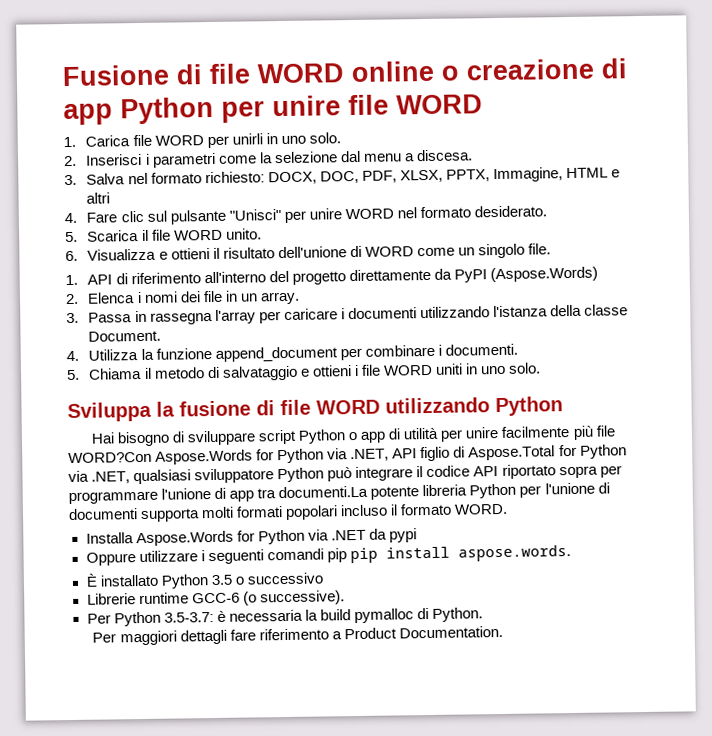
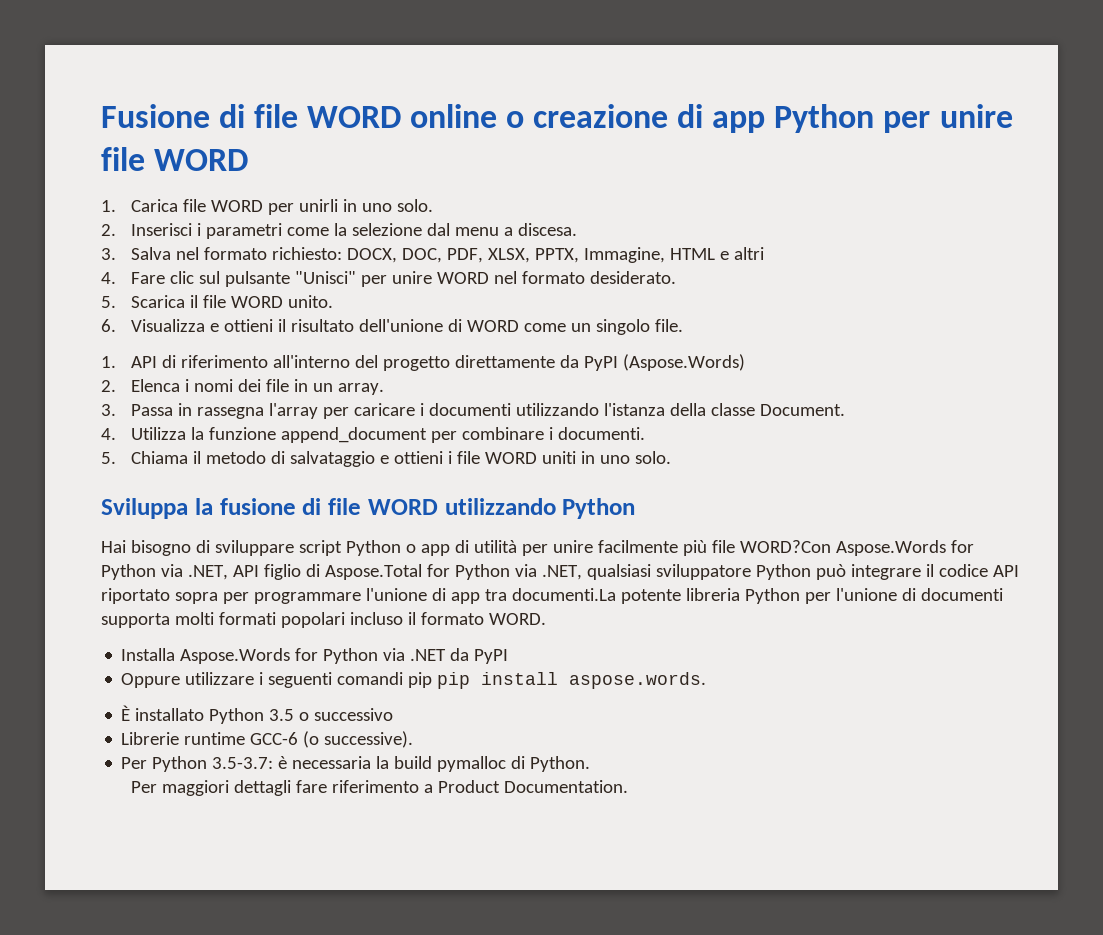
- Installa Aspose.Words for Python via .NET da pypi
+ Installa Aspose.Words for Python via .NET da PyPI

